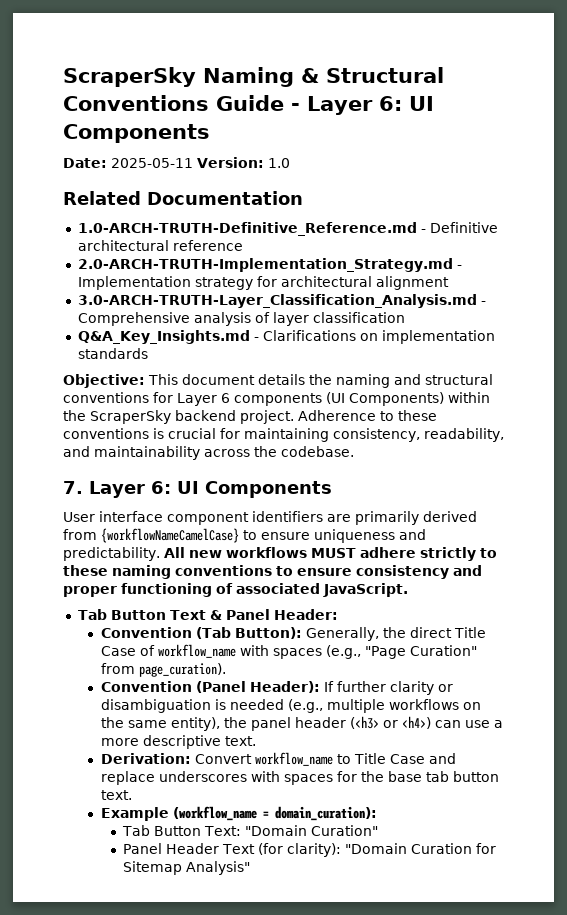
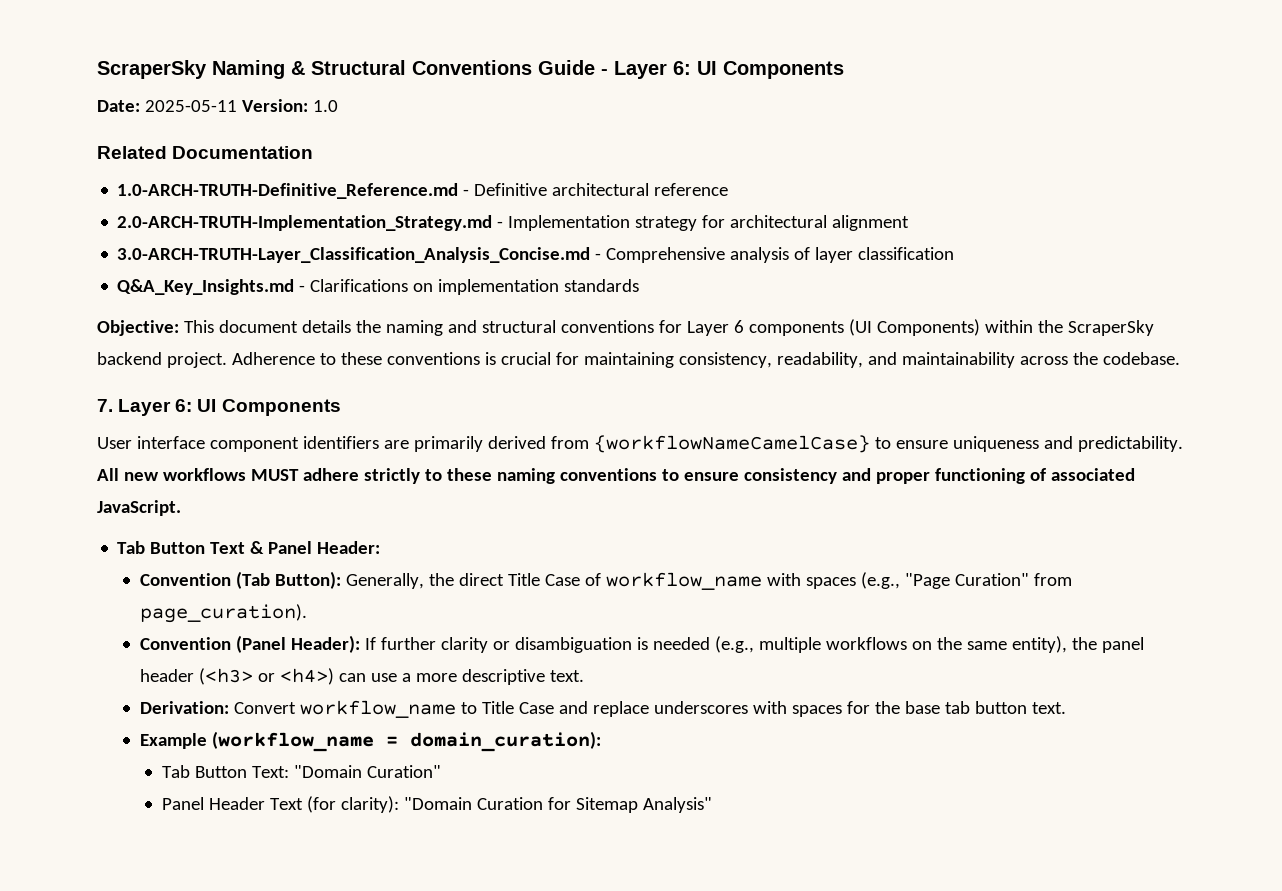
- 3.0-ARCH-TRUTH-Layer_Classification_Analysis.md - Comprehensive analysis of layer classification
+ 3.0-ARCH-TRUTH-Layer_Classification_Analysis_Concise.md - Comprehensive analysis of layer classification

